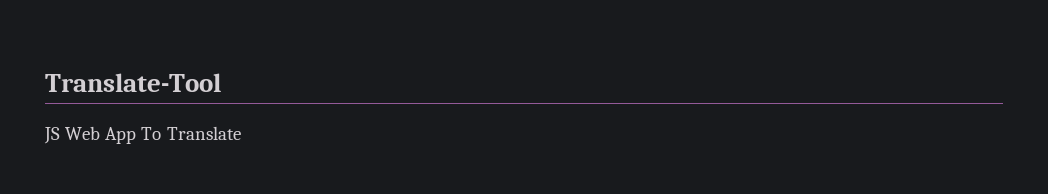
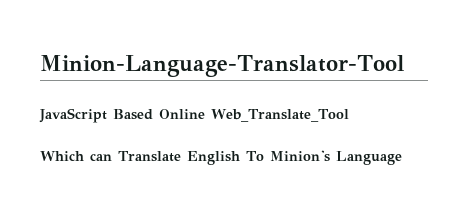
- Translate-Tool
- JS Web App To Translate
+ Minion-Language-Translator-Tool
+ JavaScript Based Online Web_Translate_Tool
+ Which can Translate English To Minion's Language

